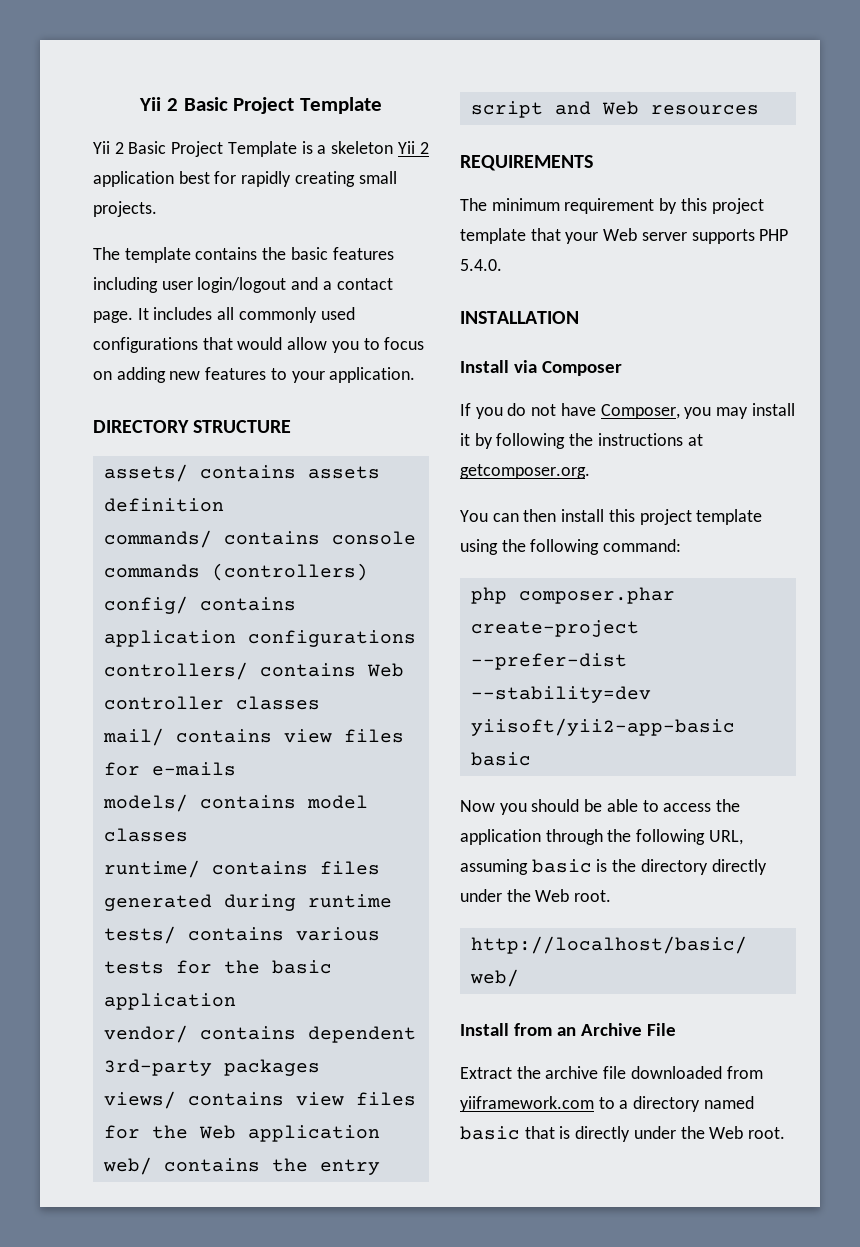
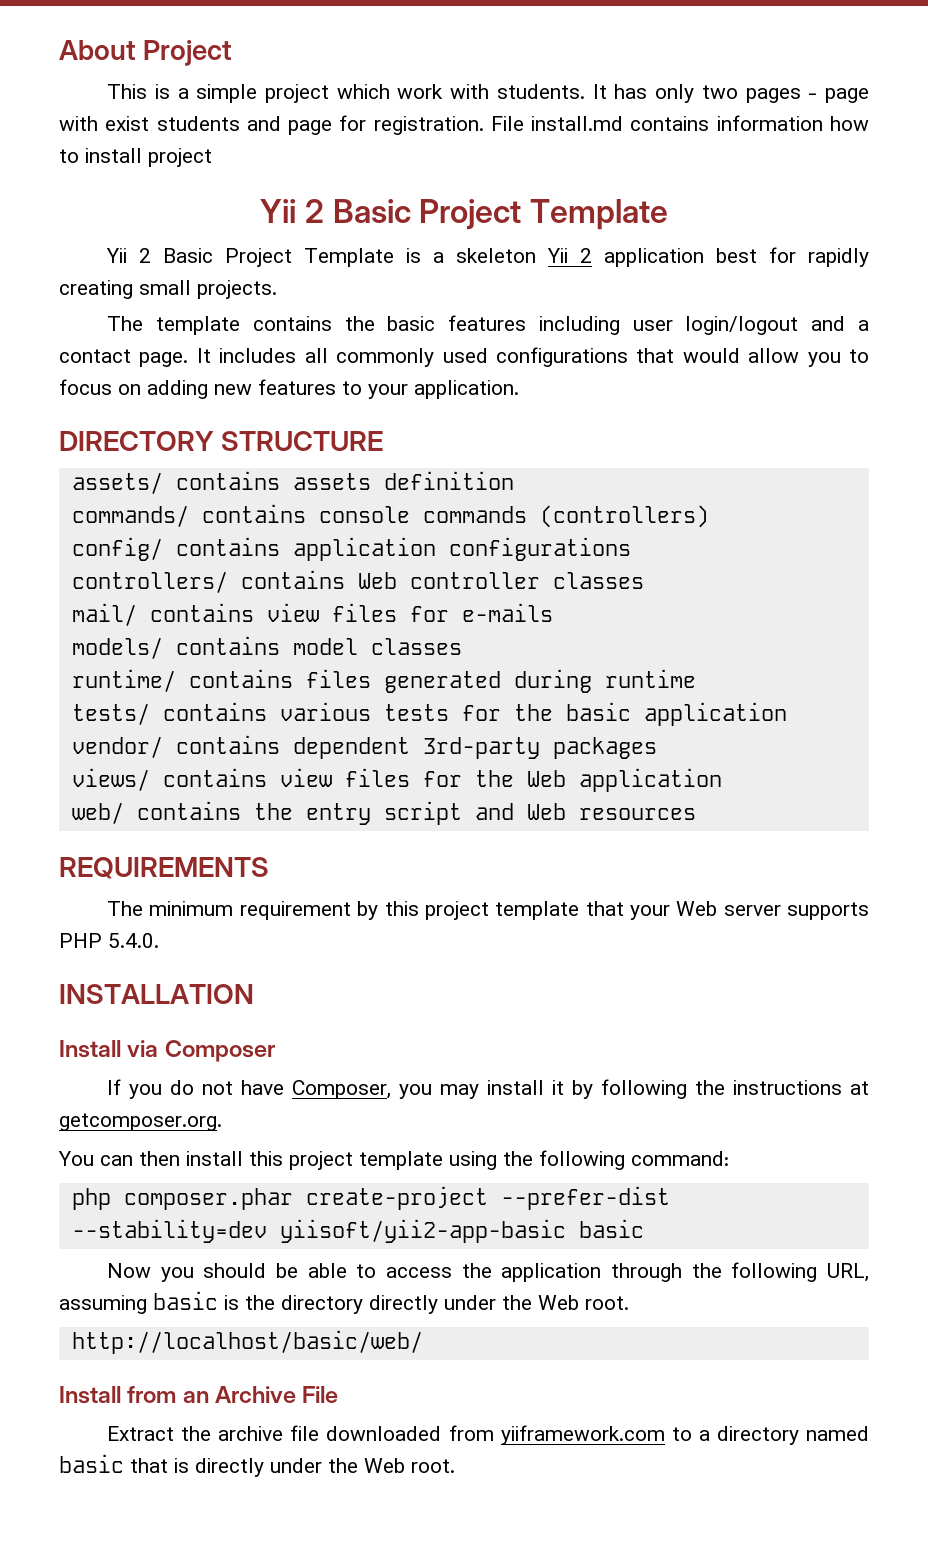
+ About Project
+ This is a simple project which work with students. It has only two pages - page with exist students and page for registration. File install.md contains information how to install project

